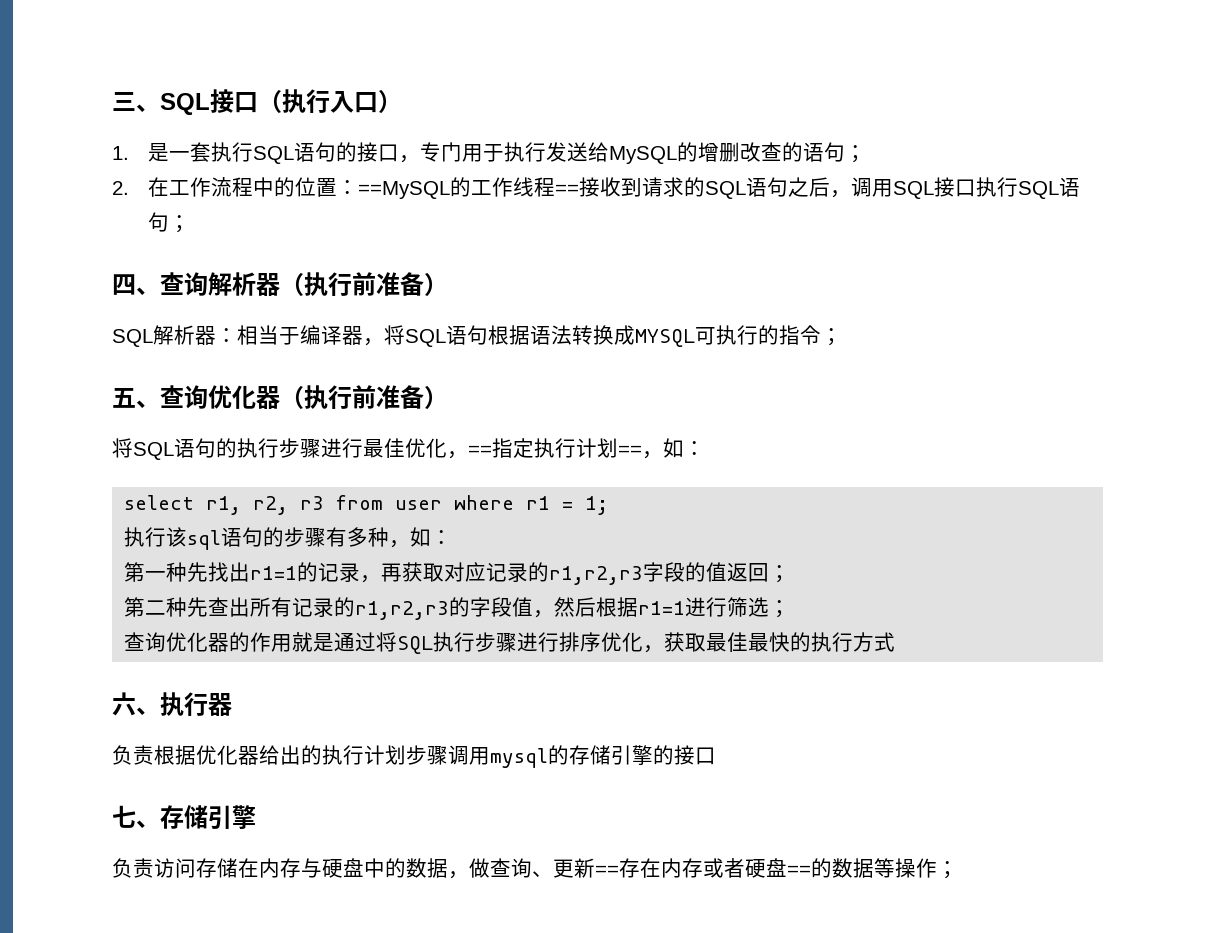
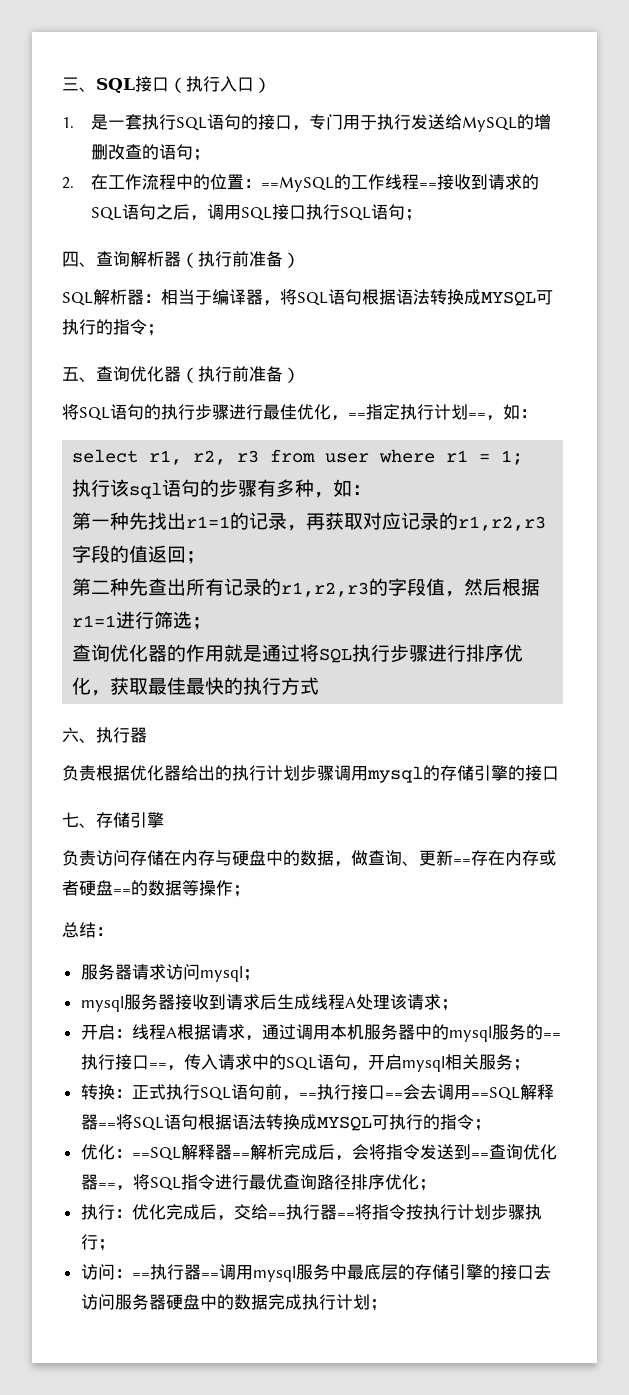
+ 总结：
+ 服务器请求访问mysql；
+ mysql服务器接收到请求后生成线程A处理该请求；
+ 开启：线程A根据请求，通过调用本机服务器中的mysql服务的==执行接口==，传入请求中的SQL语句，开启mysql相关服务；
+ 转换：正式执行SQL语句前，==执行接口==会去调用==SQL解释器==将SQL语句根据语法转换成MYSQL可执行的指令；
+ 优化：==SQL解释器==解析完成后，会将指令发送到==查询优化器==，将SQL指令进行最优查询路径排序优化；
+ 执行：优化完成后，交给==执行器==将指令按执行计划步骤执行；
+ 访问：==执行器==调用mysql服务中最底层的存储引擎的接口去访问服务器硬盘中的数据完成执行计划；

